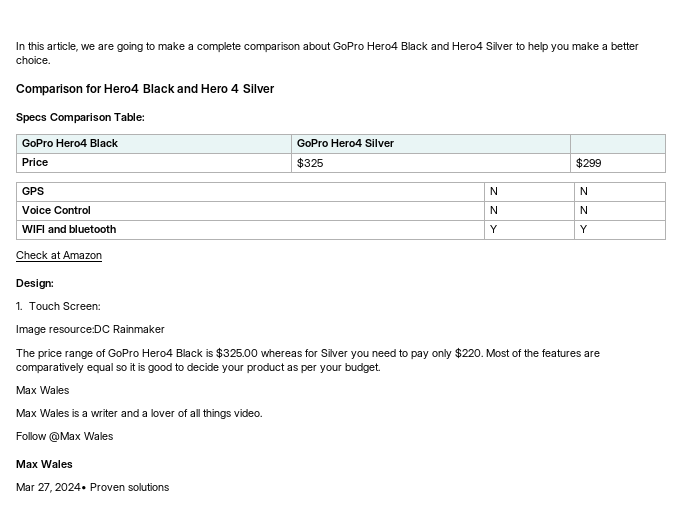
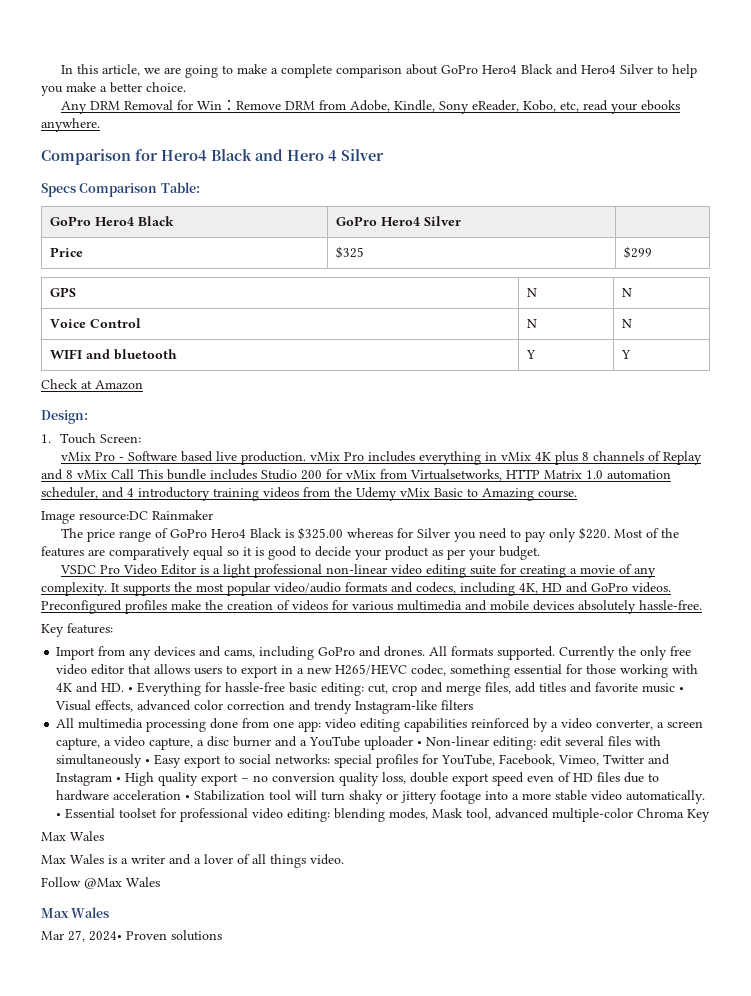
+ Any DRM Removal for Win：Remove DRM from Adobe, Kindle, Sony eReader, Kobo, etc, read your ebooks anywhere.
+ vMix Pro - Software based live production. vMix Pro includes everything in vMix 4K plus 8 channels of Replay and 8 vMix Call This bundle includes Studio 200 for vMix from Virtualsetworks, HTTP Matrix 1.0 automation scheduler, and 4 introductory training videos from the Udemy vMix Basic to Amazing course.
+ VSDC Pro Video Editor is a light professional non-linear video editing suite for creating a movie of any complexity. It supports the most popular video/audio formats and codecs, including 4K, HD and GoPro videos. Preconfigured profiles make the creation of videos for various multimedia and mobile devices absolutely hassle-free.
+ Key features:
+ Import from any devices and cams, including GoPro and drones. All formats supported. Сurrently the only free video editor that allows users to export in a new H265/HEVC codec, something essential for those working with 4K and HD. • Everything for hassle-free basic editing: cut, crop and merge files, add titles and favorite music • Visual effects, advanced color correction and trendy Instagram-like filters
+ All multimedia processing done from one app: video editing capabilities reinforced by a video converter, a screen capture, a video capture, a disc burner and a YouTube uploader • Non-linear editing: edit several files with simultaneously • Easy export to social networks: special profiles for YouTube, Facebook, Vimeo, Twitter and Instagram • High quality export – no conversion quality loss, double export speed even of HD files due to hardware acceleration • Stabilization tool will turn shaky or jittery footage into a more stable video automatically. • Essential toolset for professional video editing: blending modes, Mask tool, advanced multiple-color Chroma Key

